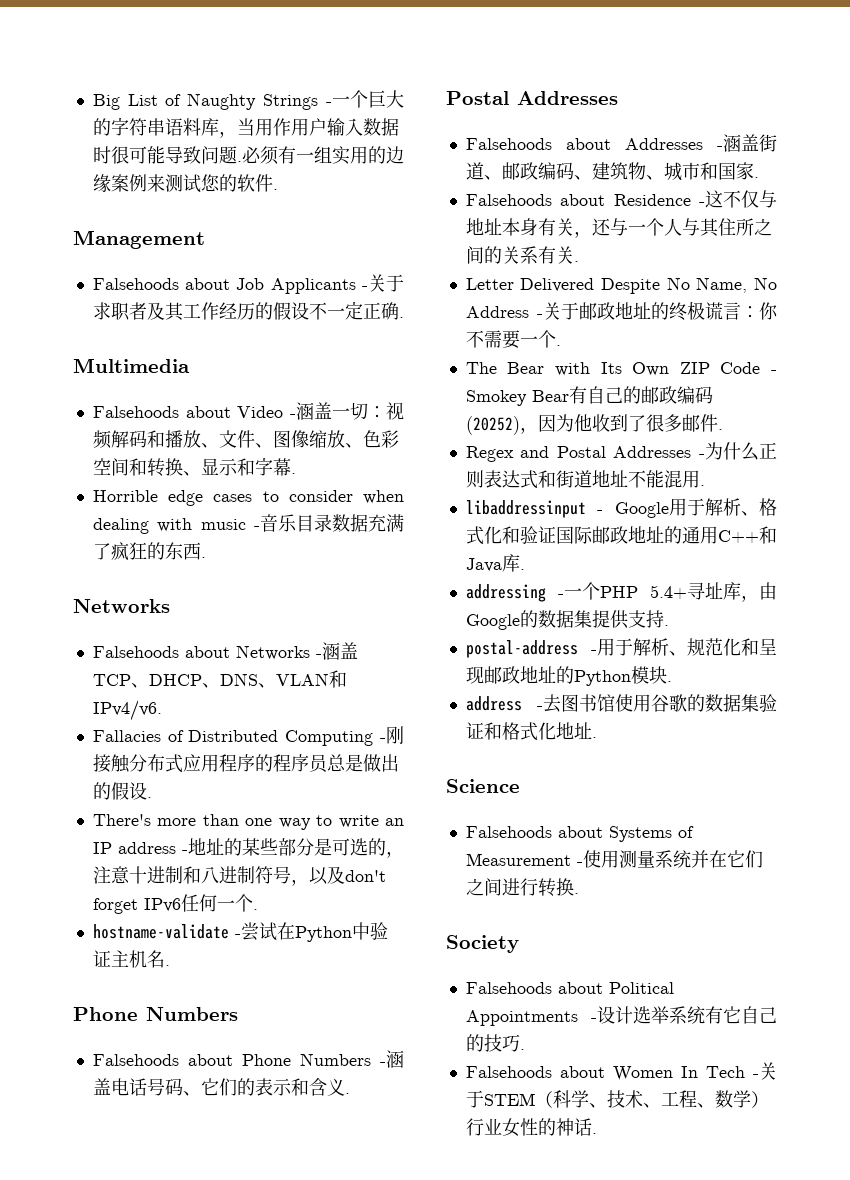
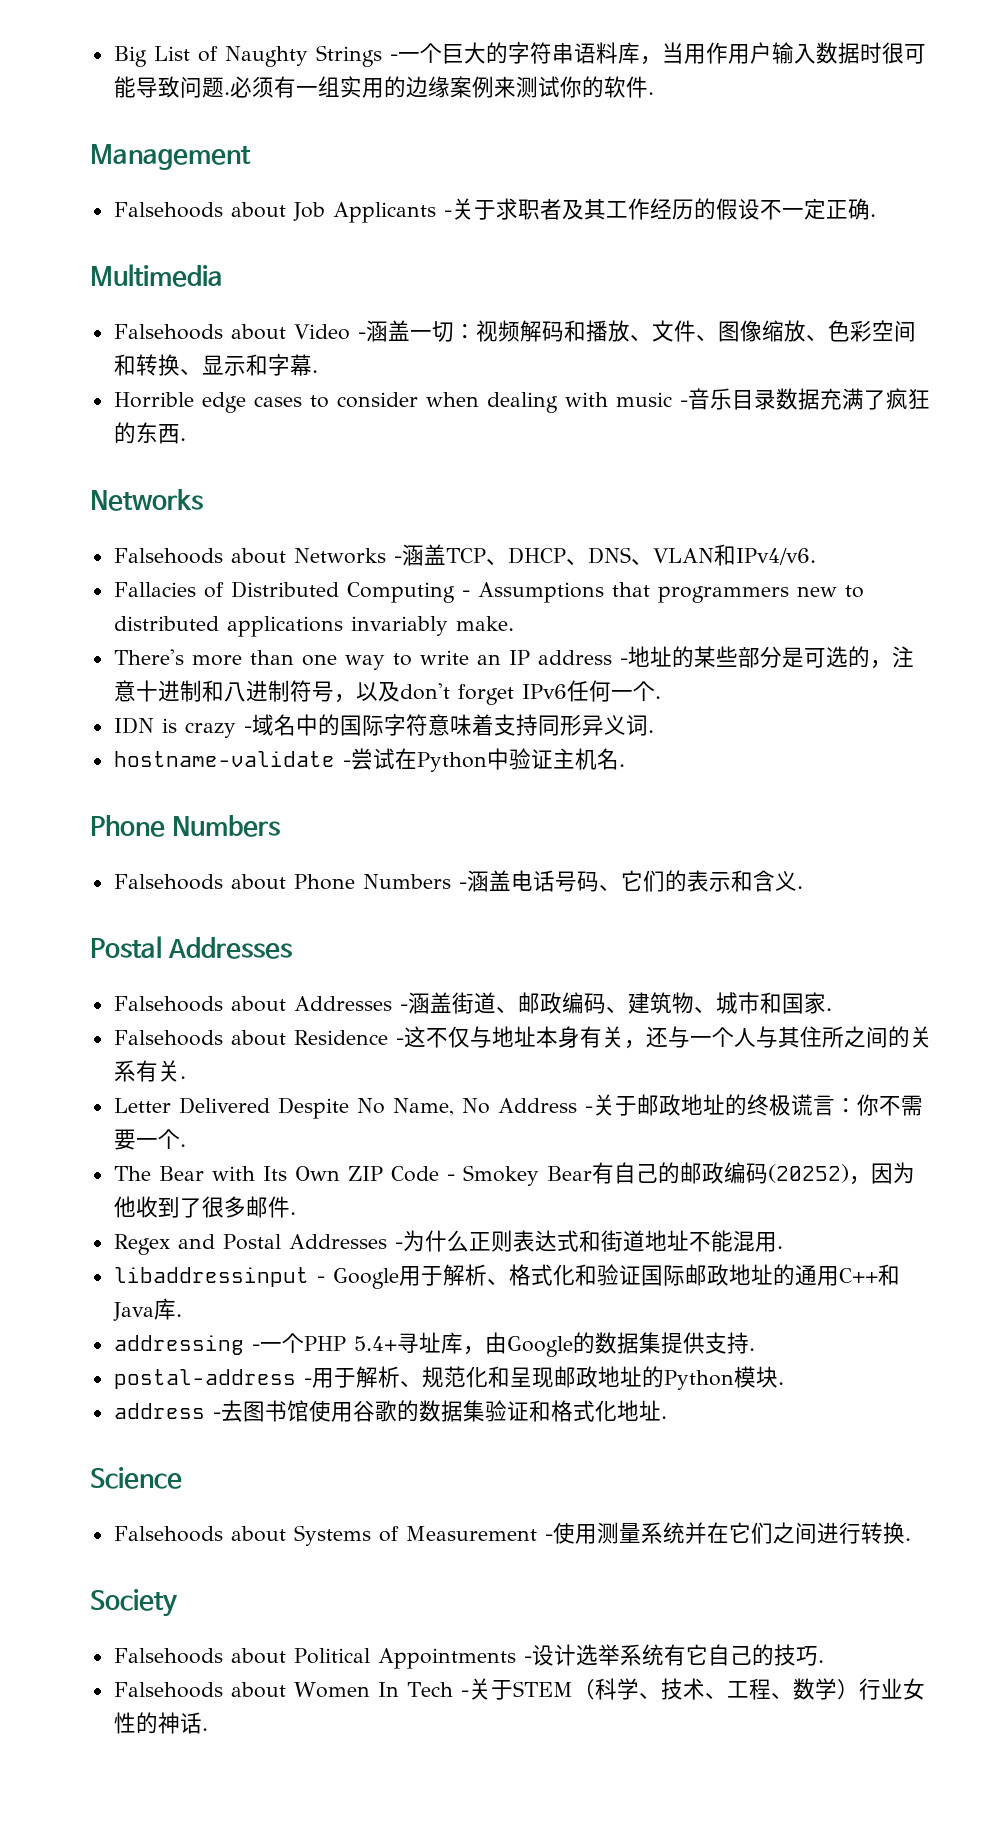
- 必须有一组实用的边缘案例来测试您的软件.
+ 必须有一组实用的边缘案例来测试你的软件.
- Fallacies of Distributed Computing -刚接触分布式应用程序的程序员总是做出的假设.
+ Fallacies of Distributed Computing - Assumptions that programmers new to distributed applications invariably make.
+ IDN is crazy -域名中的国际字符意味着支持同形异义词.

